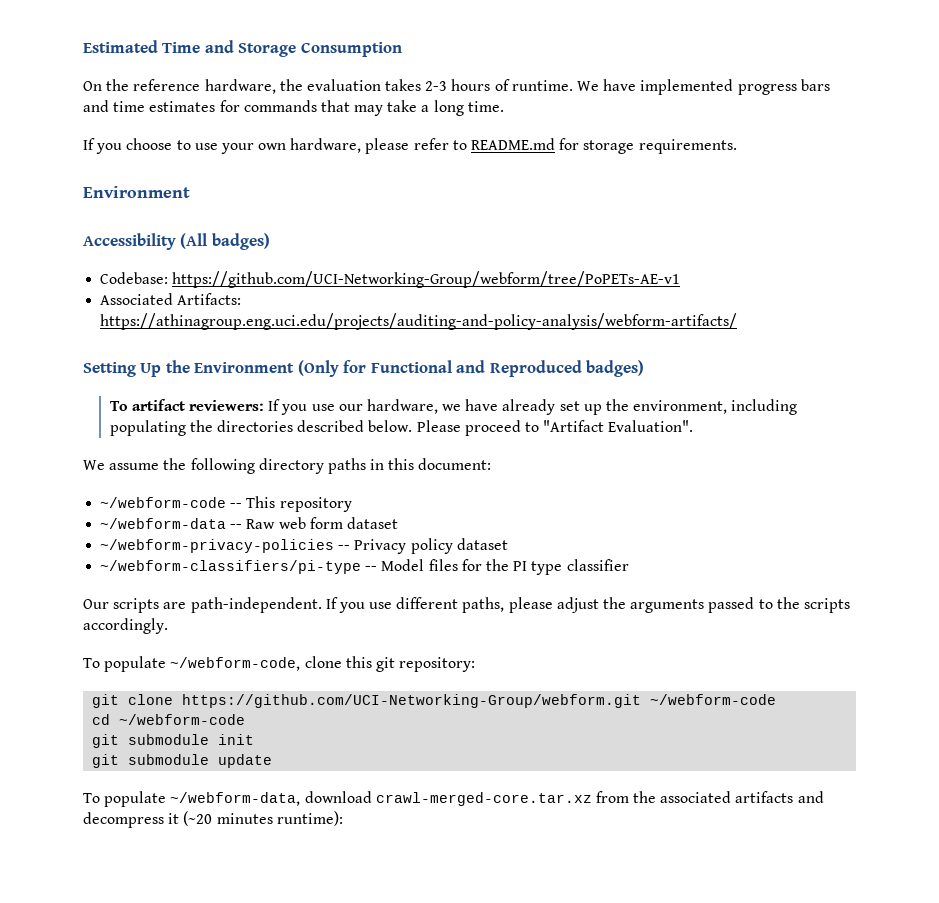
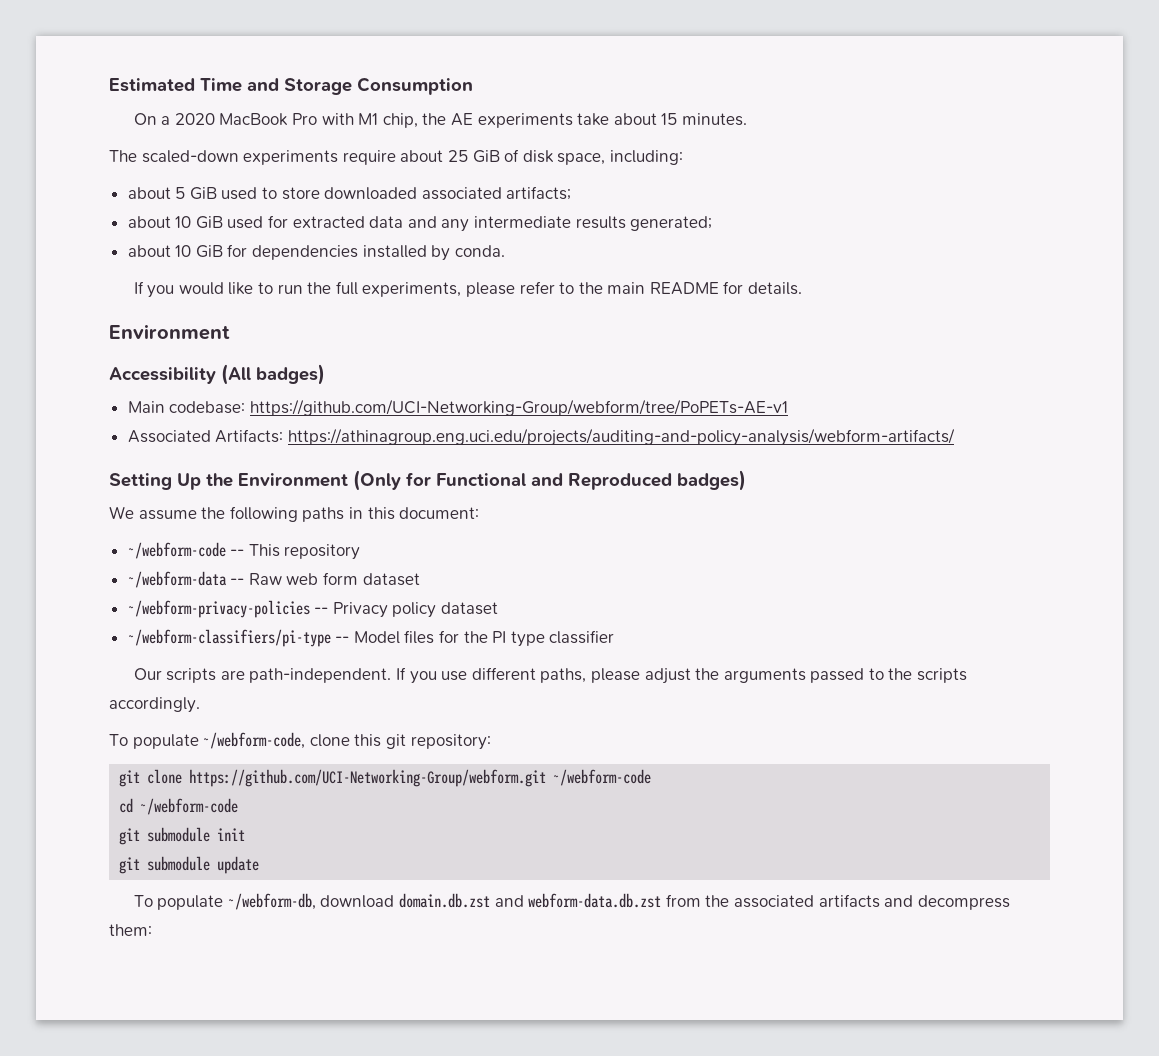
- On the reference hardware, the evaluation takes 2-3 hours of runtime. We have implemented progress bars and time estimates for commands that may take a long time.
- If you choose to use your own hardware, please refer to README.md for storage requirements.
+ On a 2020 MacBook Pro with M1 chip, the AE experiments take about 15 minutes.
+ The scaled-down experiments require about 25 GiB of disk space, including:
+ about 5 GiB used to store downloaded associated artifacts;
+ about 10 GiB used for extracted data and any intermediate results generated;
+ about 10 GiB for dependencies installed by conda.
+ If you would like to run the full experiments, please refer to the main README for details.
- Codebase: https://github.com/UCI-Networking-Group/webform/tree/PoPETs-AE-v1
+ Main codebase: https://github.com/UCI-Networking-Group/webform/tree/PoPETs-AE-v1
- To artifact reviewers: If you use our hardware, we have already set up the environment, including populating the directories described below. Please proceed to "Artifact Evaluation".
- We assume the following directory paths in this document:
+ We assume the following paths in this document:
- To populate ~/webform-data, download crawl-merged-core.tar.xz from the associated artifacts and decompress it (~20 minutes runtime):
+ To populate ~/webform-db, download domain.db.zst and webform-data.db.zst from the associated artifacts and decompress them:

